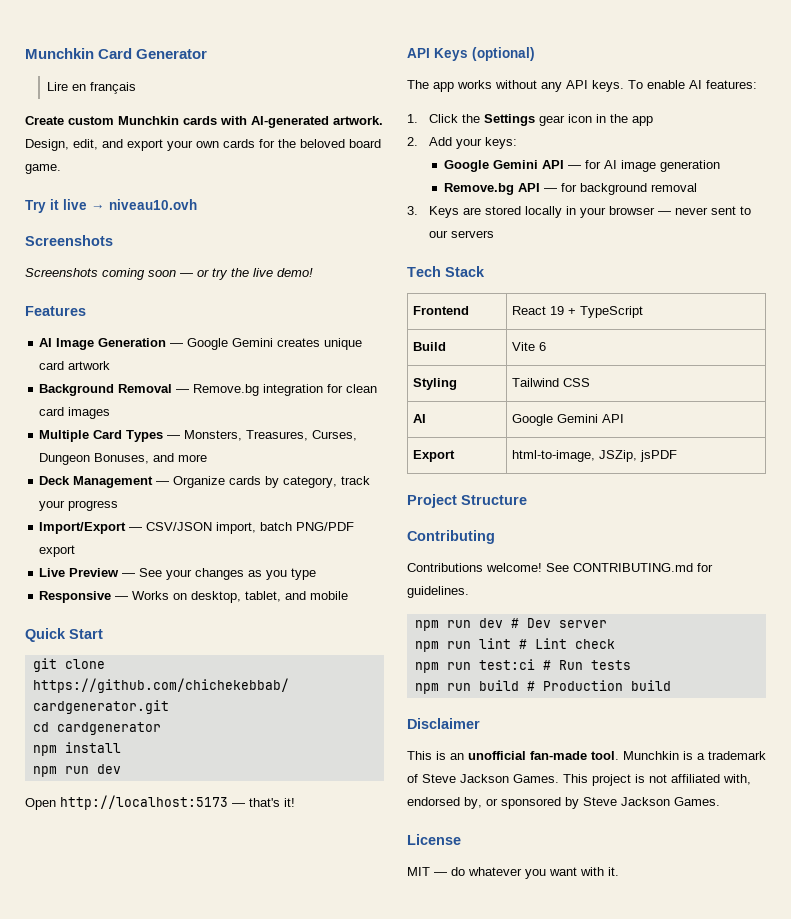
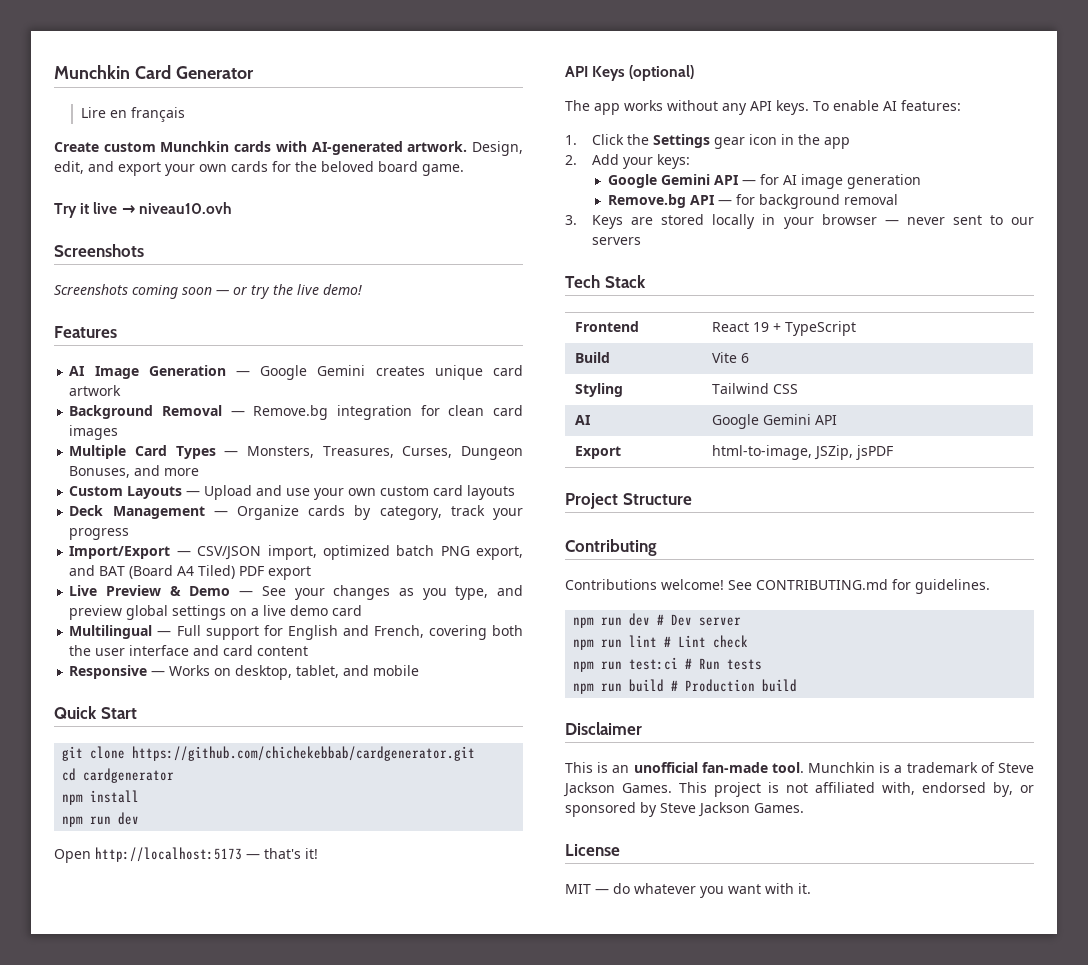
+ Custom Layouts — Upload and use your own custom card layouts
- Import/Export — CSV/JSON import, batch PNG/PDF export
+ Import/Export — CSV/JSON import, optimized batch PNG export, and BAT (Board A4 Tiled) PDF export
- Live Preview — See your changes as you type
+ Live Preview & Demo — See your changes as you type, and preview global settings on a live demo card
+ Multilingual — Full support for English and French, covering both the user interface and card content

